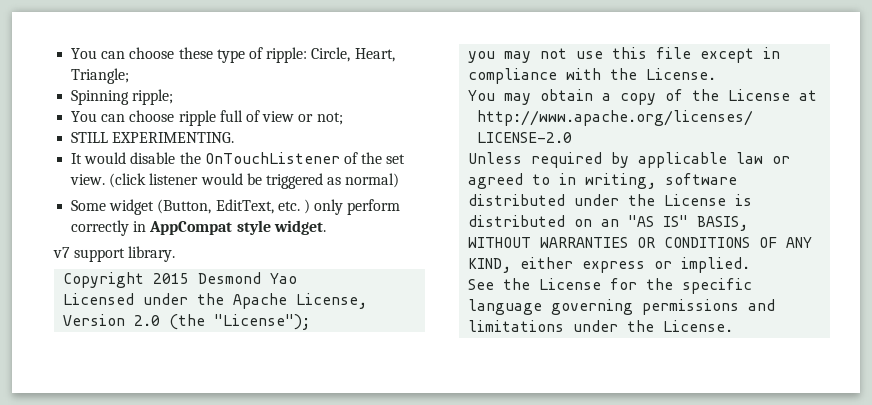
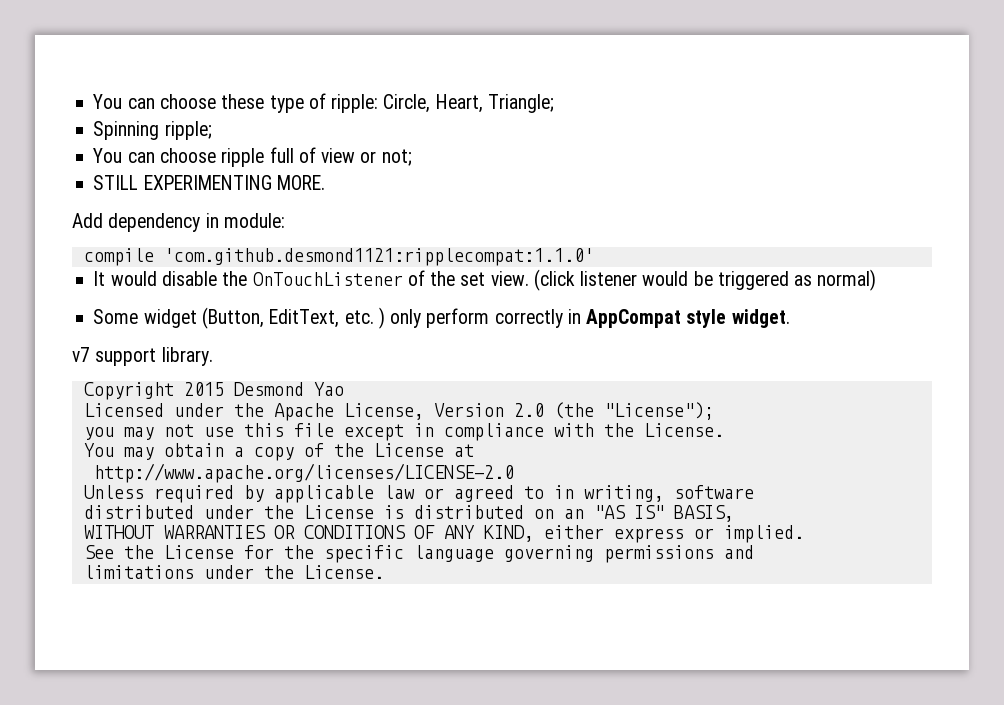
- STILL EXPERIMENTING.
+ STILL EXPERIMENTING MORE.
+ Add dependency in module:
+ compile 'com.github.desmond1121:ripplecompat:1.1.0'

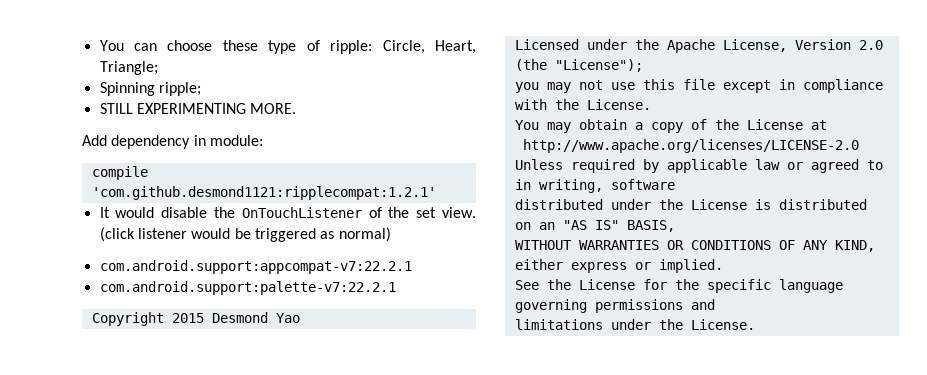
- You can choose ripple full of view or not;
- compile 'com.github.desmond1121:ripplecompat:1.1.0'
+ compile 'com.github.desmond1121:ripplecompat:1.2.1'
- Some widget (Button, EditText, etc. ) only perform correctly in AppCompat style widget.
- v7 support library.
+ com.android.support:appcompat-v7:22.2.1
+ com.android.support:palette-v7:22.2.1

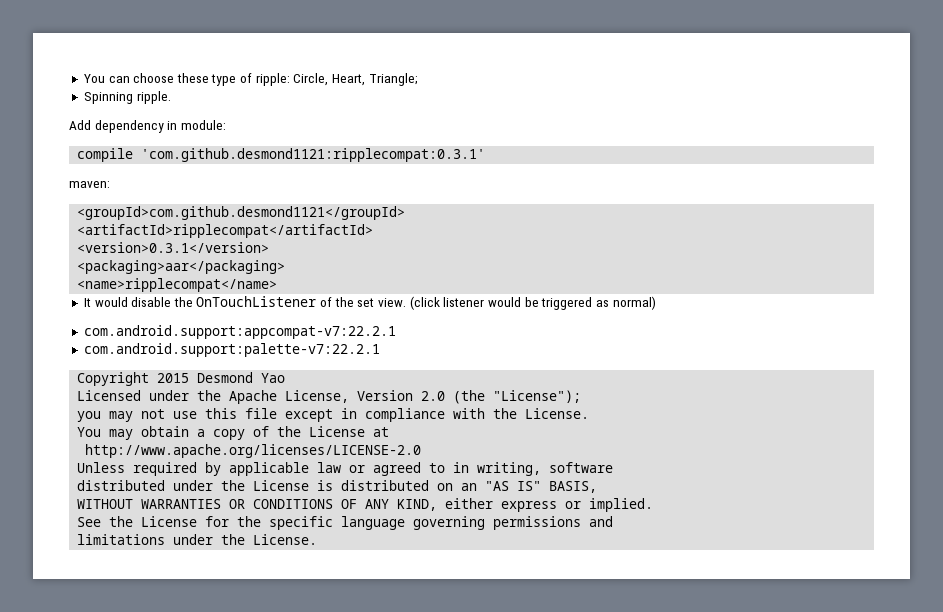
- Spinning ripple;
- STILL EXPERIMENTING MORE.
+ Spinning ripple.
- compile 'com.github.desmond1121:ripplecompat:1.2.1'
+ compile 'com.github.desmond1121:ripplecompat:0.3.1'
+ maven:
+ <groupId>com.github.desmond1121</groupId>
+ <artifactId>ripplecompat</artifactId>
+ <version>0.3.1</version>
+ <packaging>aar</packaging>
+ <name>ripplecompat</name>

